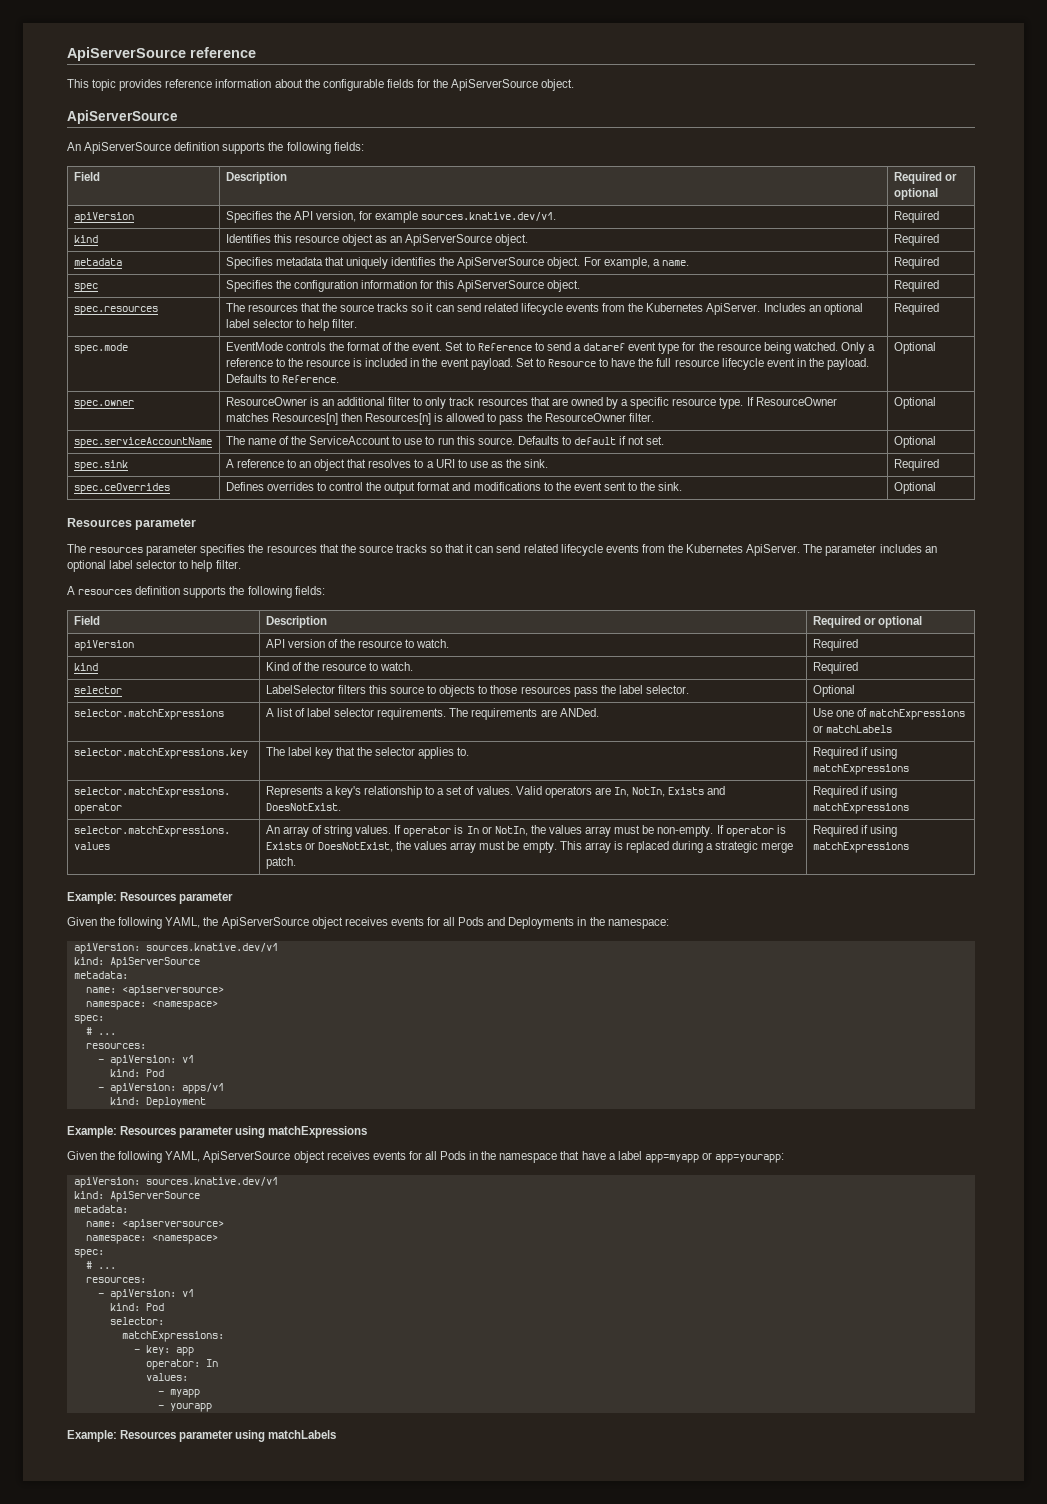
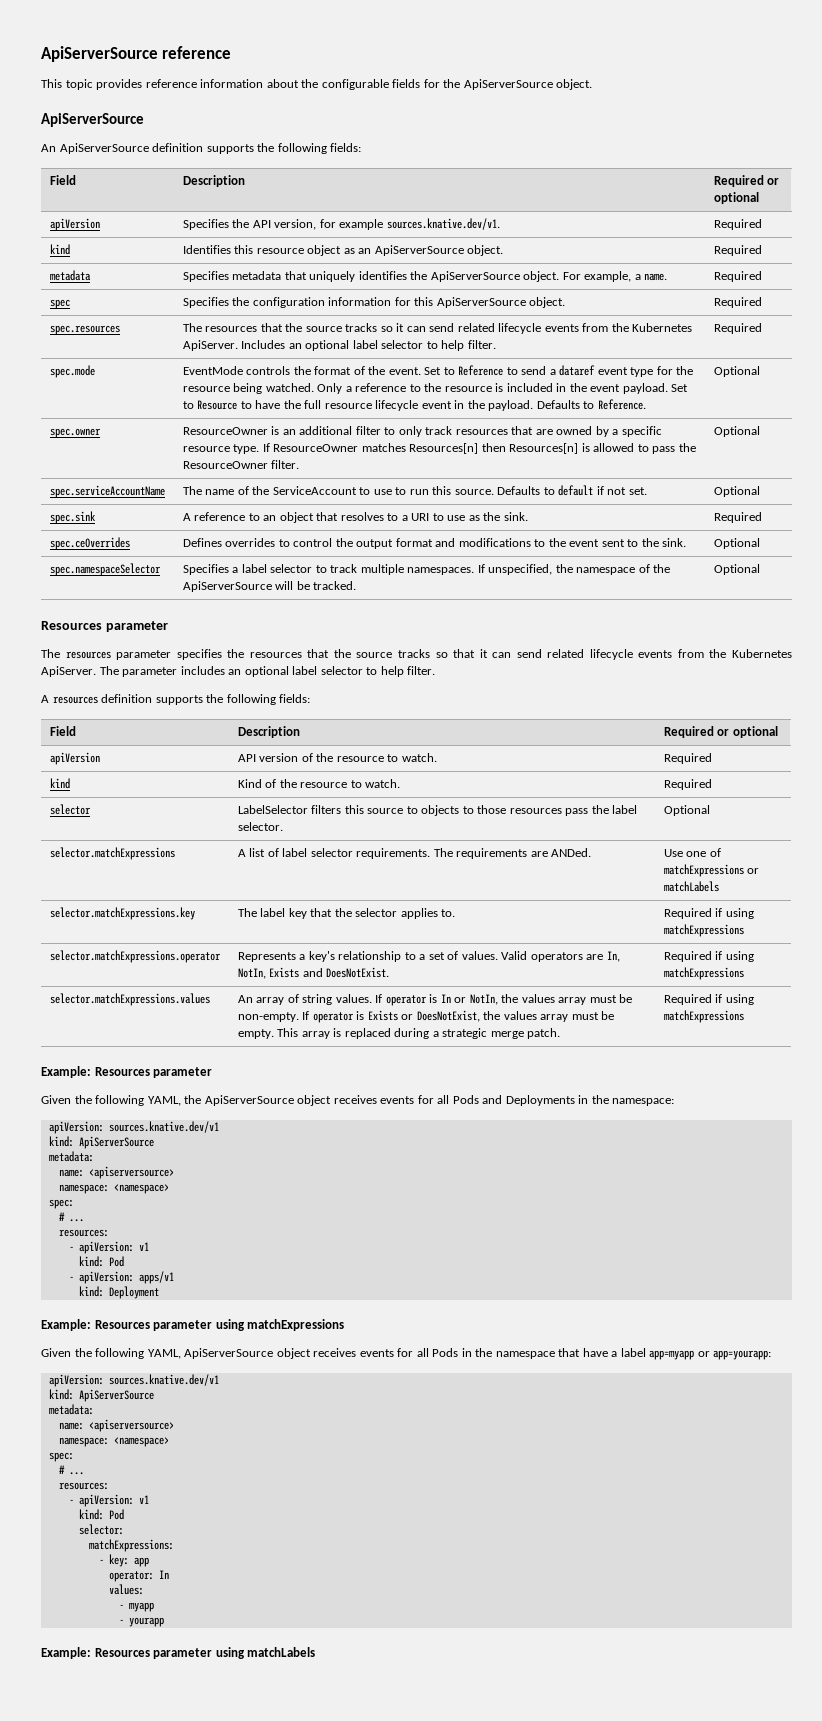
+ spec.namespaceSelector | Specifies a label selector to track multiple namespaces. If unspecified, the namespace of the ApiServerSource will be tracked. | Optional

